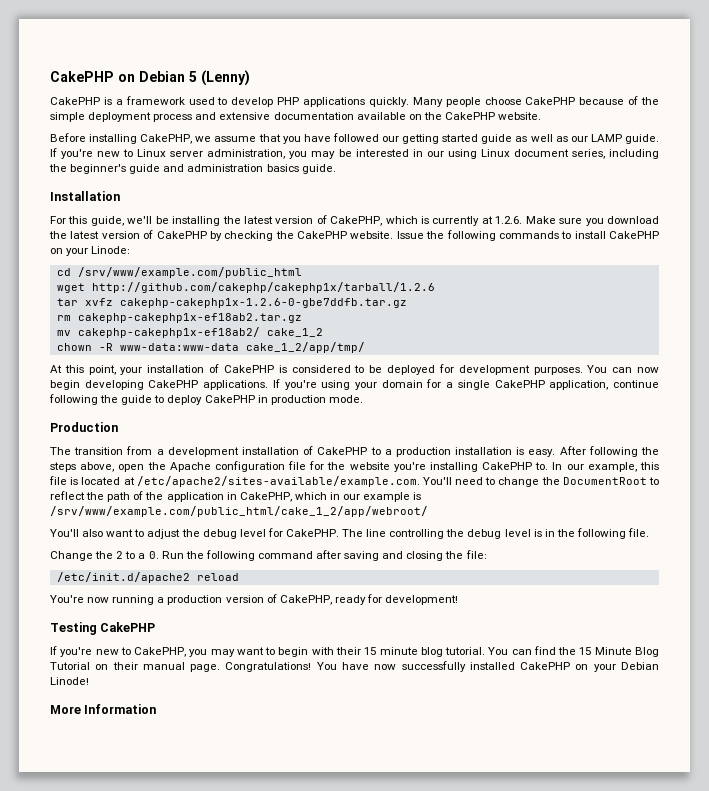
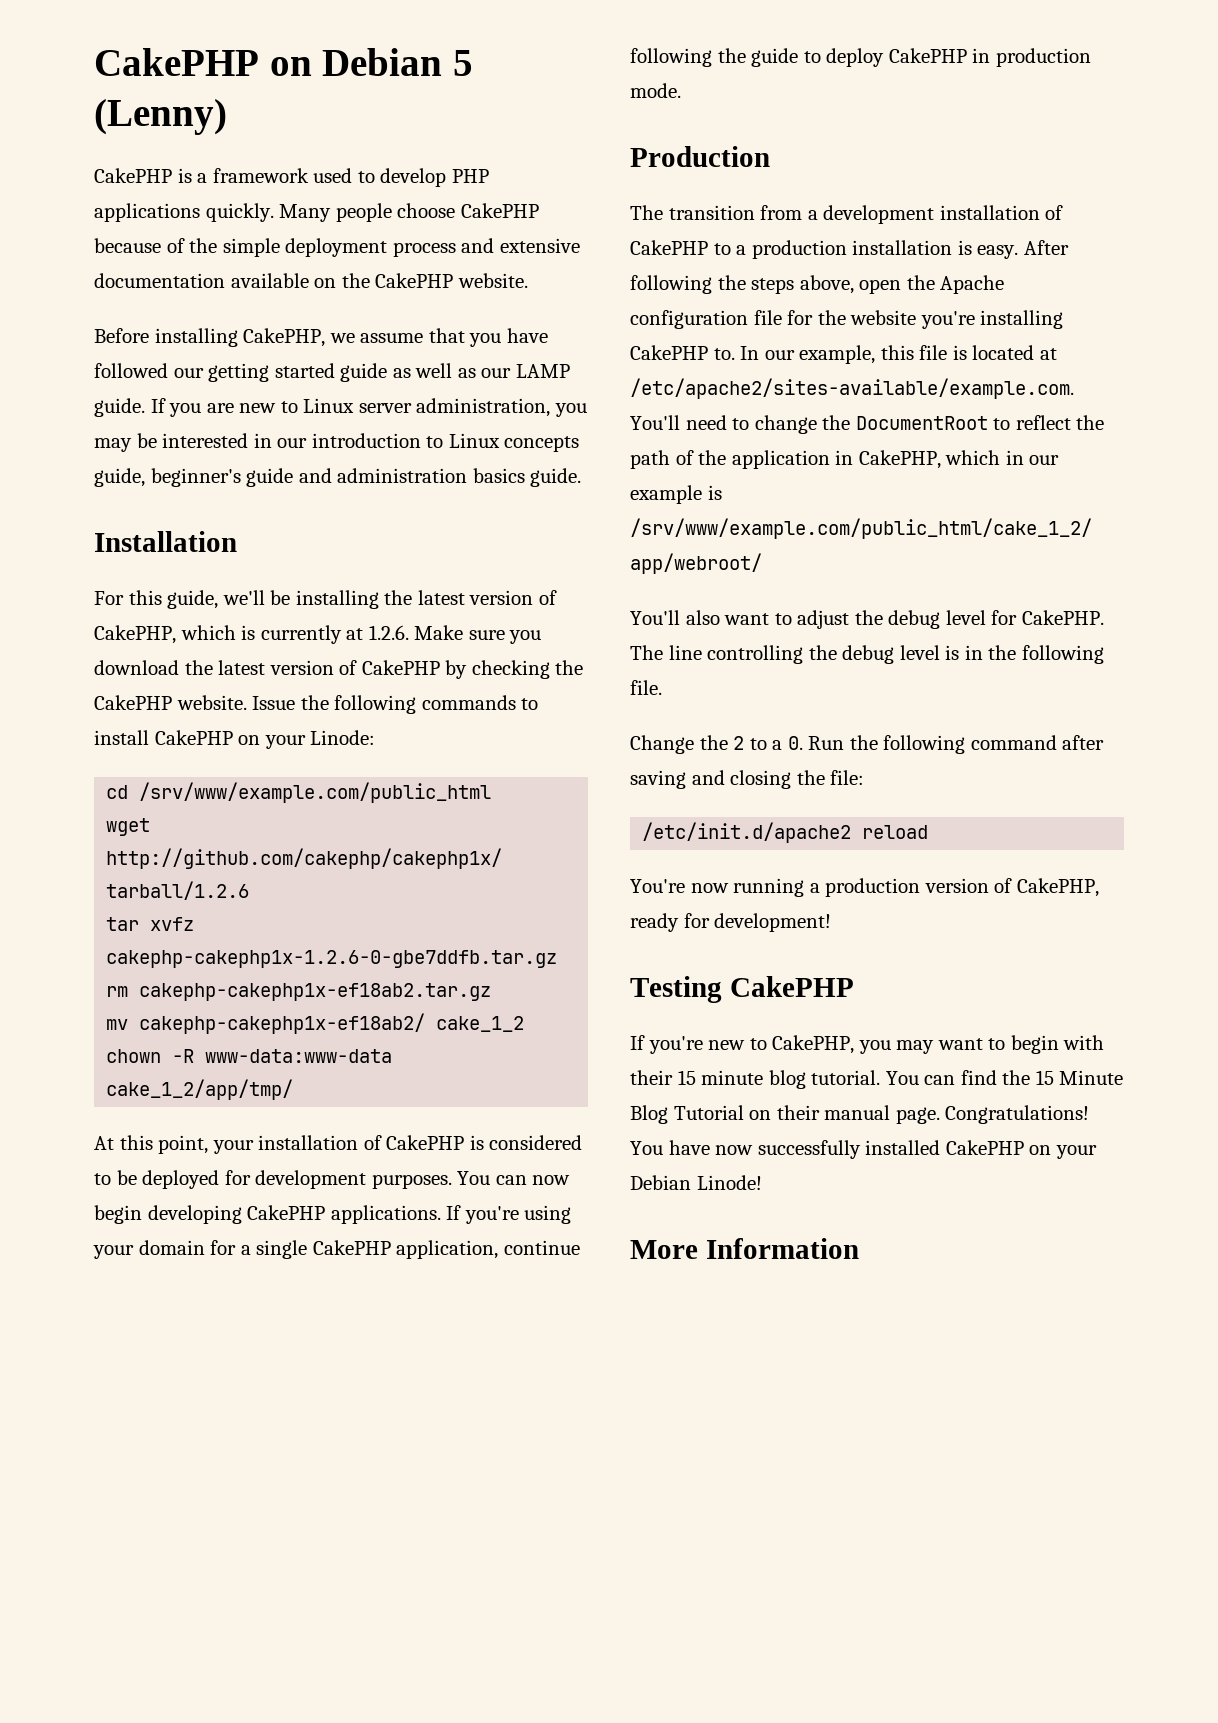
- If you're new to Linux server administration, you may be interested in our using Linux document series, including the beginner's guide and administration basics guide.
+ If you are new to Linux server administration, you may be interested in our introduction to Linux concepts guide, beginner's guide and administration basics guide.

